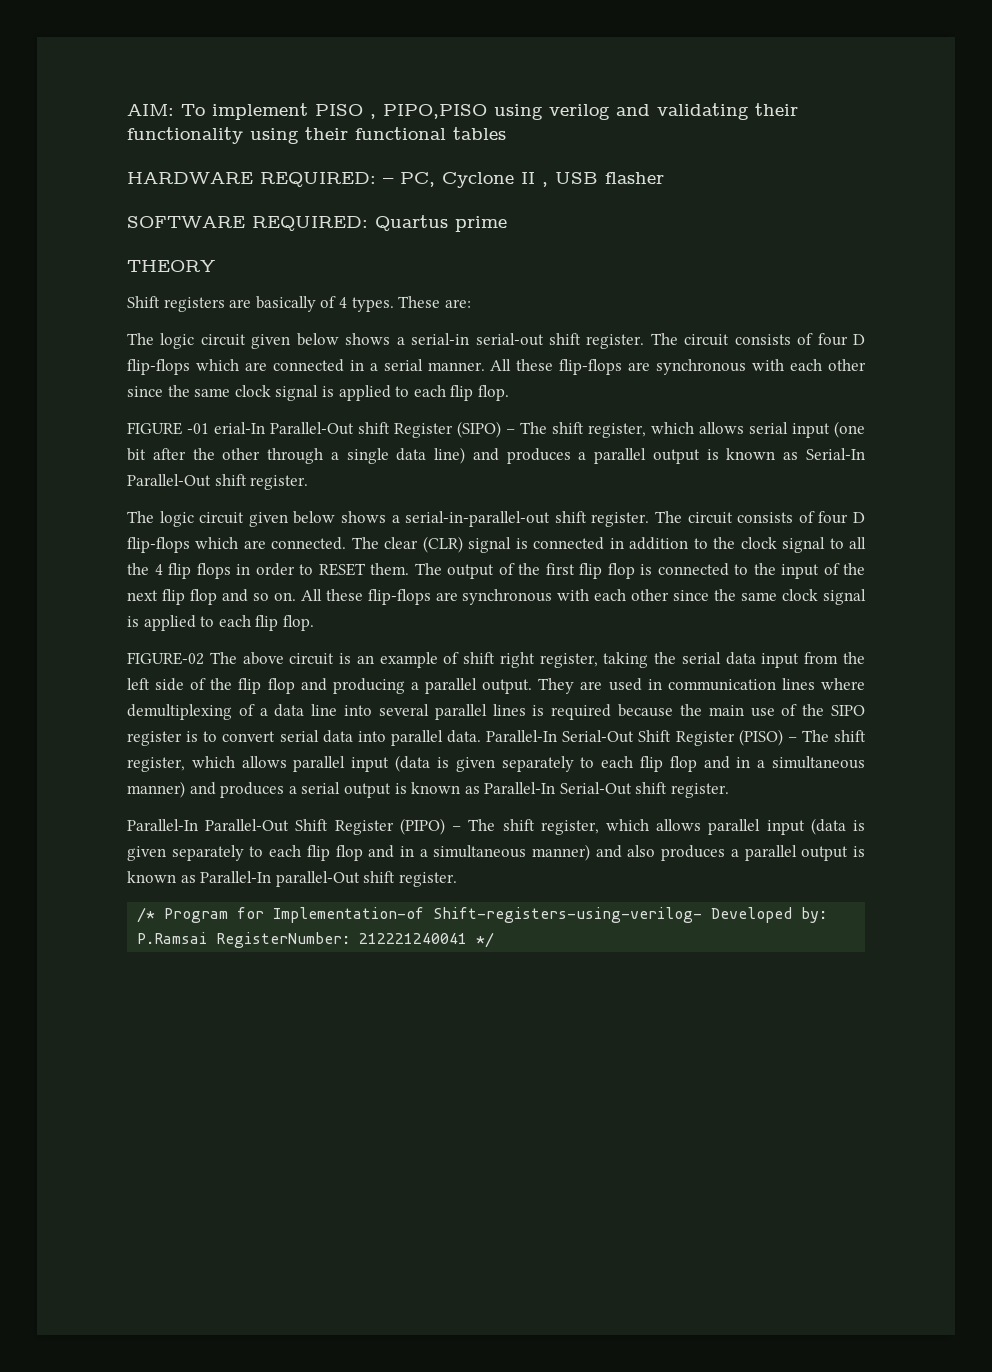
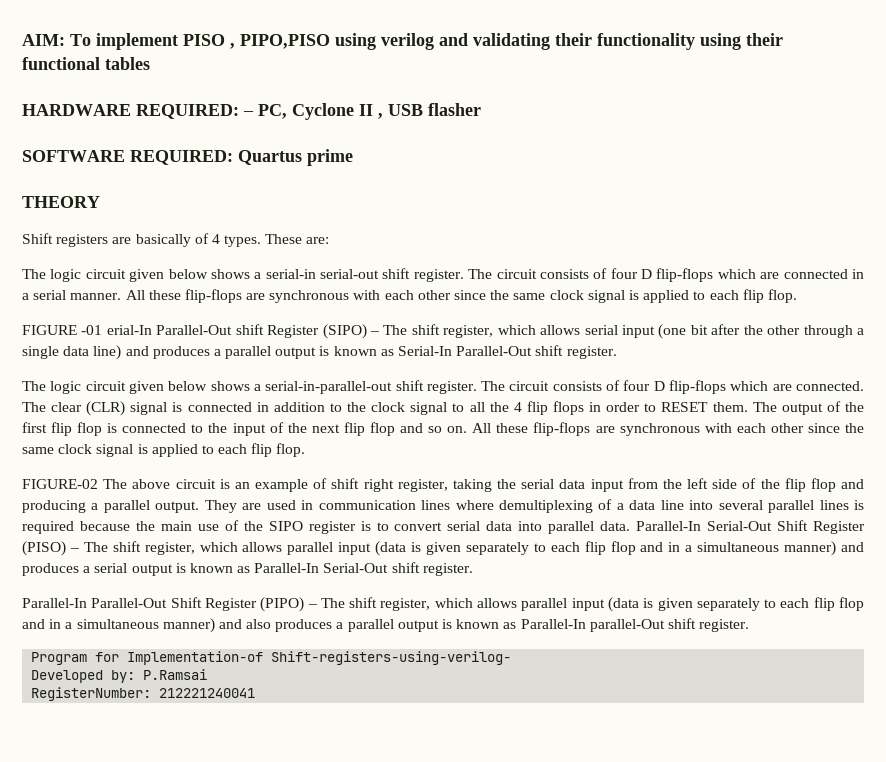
- /* Program for Implementation-of Shift-registers-using-verilog- Developed by: P.Ramsai RegisterNumber: 212221240041 */
+ Program for Implementation-of Shift-registers-using-verilog-
+ Developed by: P.Ramsai
+ RegisterNumber: 212221240041

